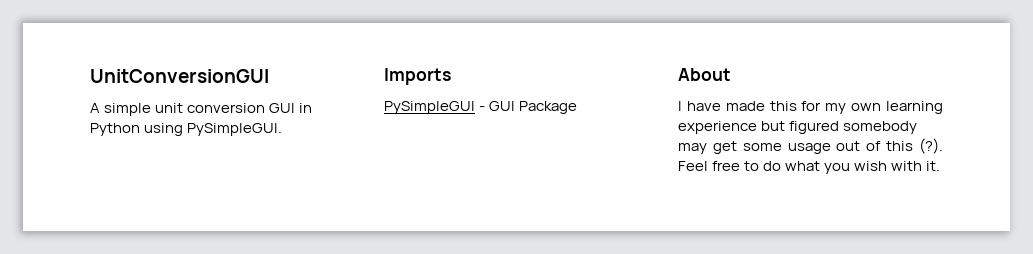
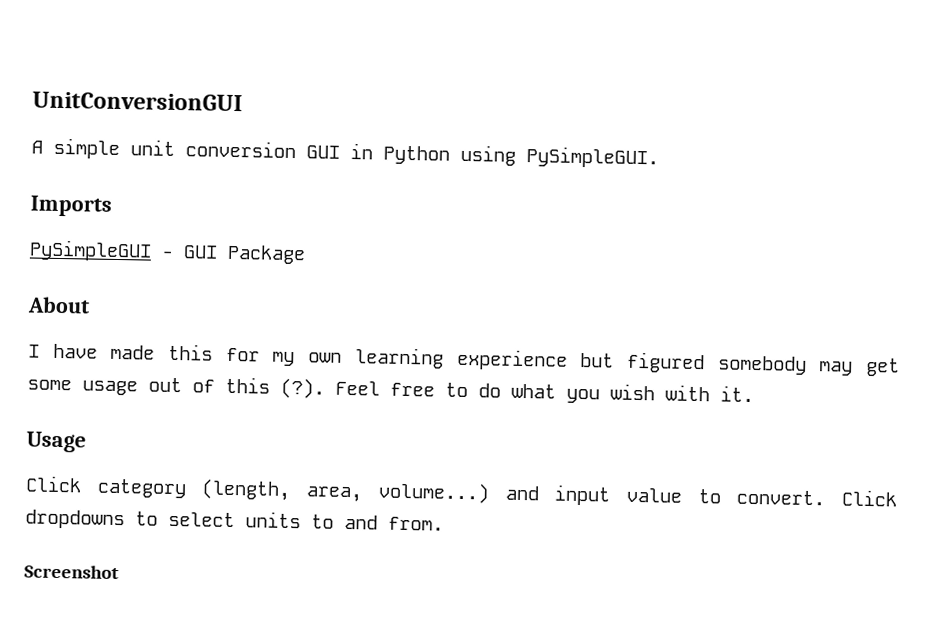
+ Usage
+ Click category (length, area, volume...) and input value to convert. Click dropdowns to select units to and from.
+ Screenshot

